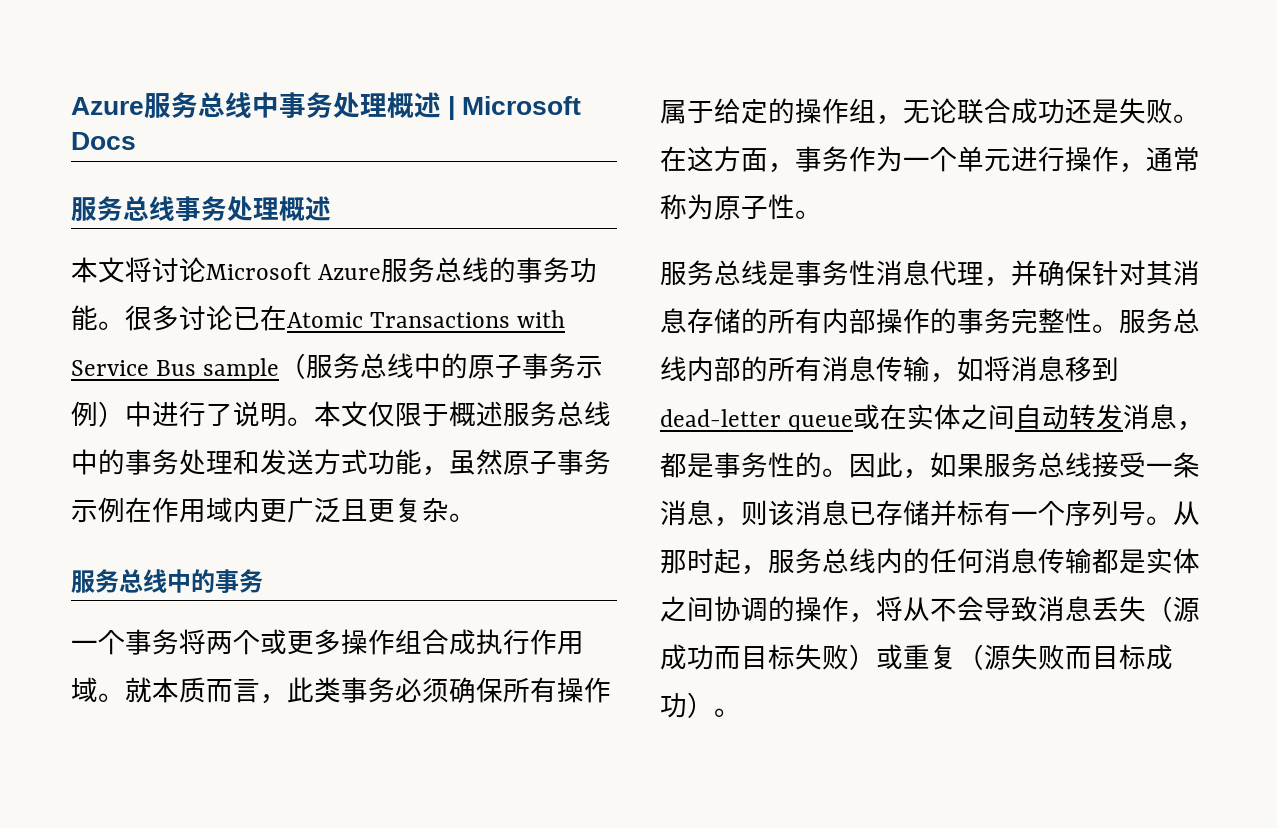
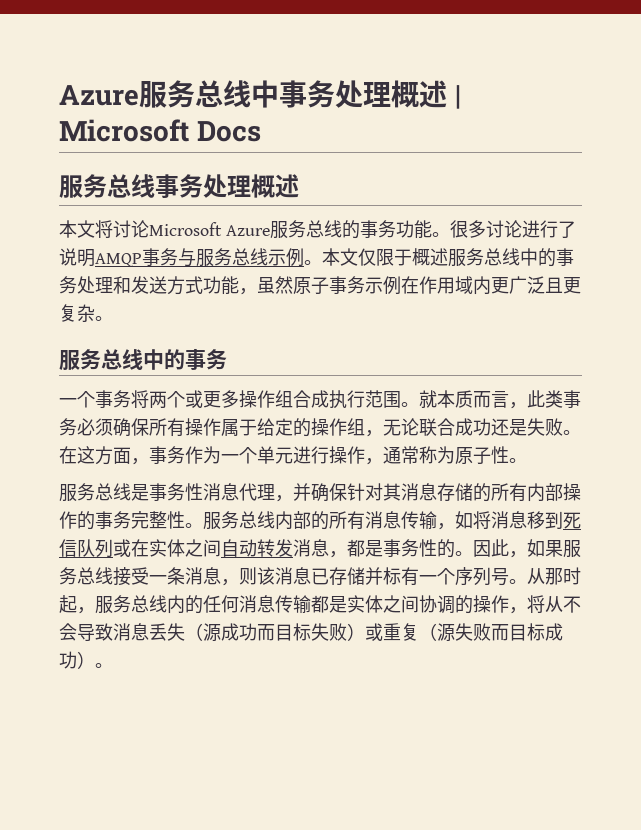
- 很多讨论已在Atomic Transactions with Service Bus sample（服务总线中的原子事务示例）中进行了说明。
+ 很多讨论进行了说明AMQP事务与服务总线示例。
- 一个事务将两个或更多操作组合成执行作用域。
+ 一个事务将两个或更多操作组合成执行范围。
- 服务总线内部的所有消息传输，如将消息移到dead-letter queue或在实体之间自动转发消息，都是事务性的。
+ 服务总线内部的所有消息传输，如将消息移到死信队列或在实体之间自动转发消息，都是事务性的。

